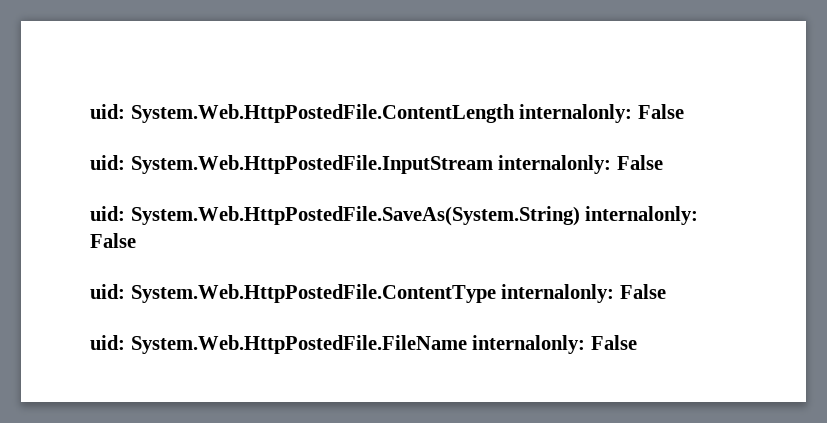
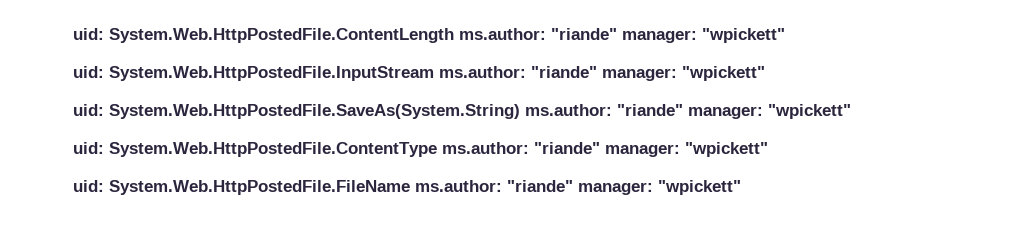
- uid: System.Web.HttpPostedFile.ContentLength internalonly: False
- uid: System.Web.HttpPostedFile.InputStream internalonly: False
- uid: System.Web.HttpPostedFile.SaveAs(System.String) internalonly: False
- uid: System.Web.HttpPostedFile.ContentType internalonly: False
- uid: System.Web.HttpPostedFile.FileName internalonly: False
+ uid: System.Web.HttpPostedFile.ContentLength ms.author: "riande" manager: "wpickett"
+ uid: System.Web.HttpPostedFile.InputStream ms.author: "riande" manager: "wpickett"
+ uid: System.Web.HttpPostedFile.SaveAs(System.String) ms.author: "riande" manager: "wpickett"
+ uid: System.Web.HttpPostedFile.ContentType ms.author: "riande" manager: "wpickett"
+ uid: System.Web.HttpPostedFile.FileName ms.author: "riande" manager: "wpickett"

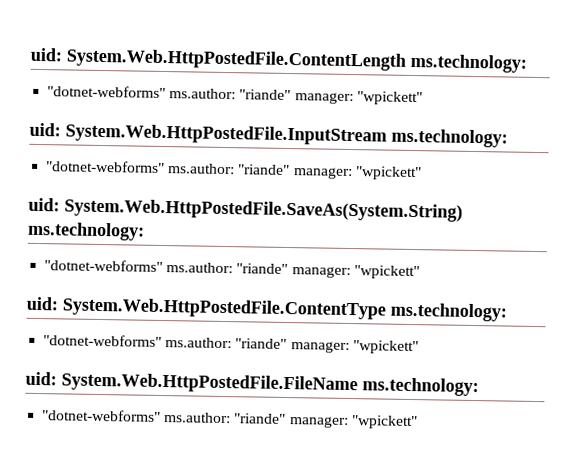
- uid: System.Web.HttpPostedFile.ContentLength ms.author: "riande" manager: "wpickett"
+ uid: System.Web.HttpPostedFile.ContentLength ms.technology:
+ "dotnet-webforms" ms.author: "riande" manager: "wpickett"
- uid: System.Web.HttpPostedFile.InputStream ms.author: "riande" manager: "wpickett"
+ uid: System.Web.HttpPostedFile.InputStream ms.technology:
+ "dotnet-webforms" ms.author: "riande" manager: "wpickett"
- uid: System.Web.HttpPostedFile.SaveAs(System.String) ms.author: "riande" manager: "wpickett"
+ uid: System.Web.HttpPostedFile.SaveAs(System.String) ms.technology:
+ "dotnet-webforms" ms.author: "riande" manager: "wpickett"
- uid: System.Web.HttpPostedFile.ContentType ms.author: "riande" manager: "wpickett"
+ uid: System.Web.HttpPostedFile.ContentType ms.technology:
+ "dotnet-webforms" ms.author: "riande" manager: "wpickett"
- uid: System.Web.HttpPostedFile.FileName ms.author: "riande" manager: "wpickett"
+ uid: System.Web.HttpPostedFile.FileName ms.technology:
+ "dotnet-webforms" ms.author: "riande" manager: "wpickett"

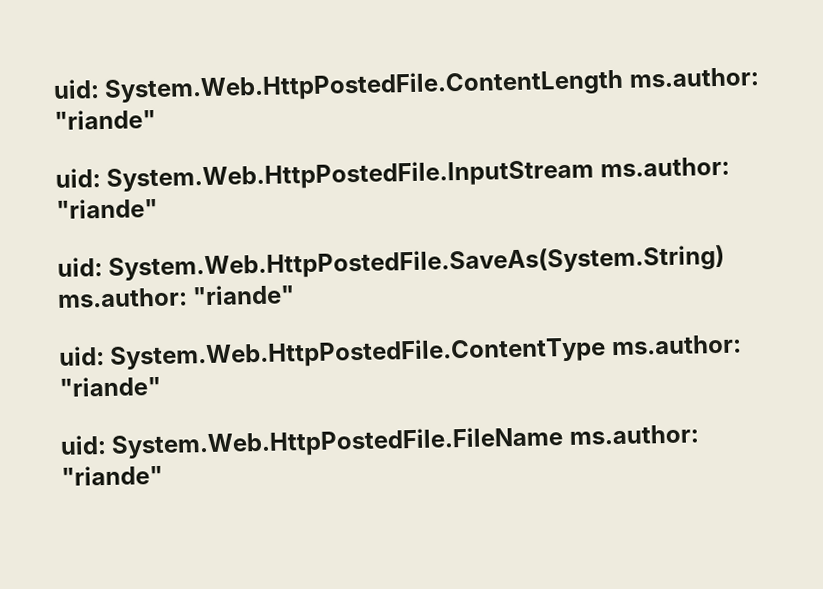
- uid: System.Web.HttpPostedFile.ContentLength ms.technology:
- "dotnet-webforms" ms.author: "riande" manager: "wpickett"
+ uid: System.Web.HttpPostedFile.ContentLength ms.author: "riande"
- uid: System.Web.HttpPostedFile.InputStream ms.technology:
- "dotnet-webforms" ms.author: "riande" manager: "wpickett"
+ uid: System.Web.HttpPostedFile.InputStream ms.author: "riande"
- uid: System.Web.HttpPostedFile.SaveAs(System.String) ms.technology:
- "dotnet-webforms" ms.author: "riande" manager: "wpickett"
+ uid: System.Web.HttpPostedFile.SaveAs(System.String) ms.author: "riande"
- uid: System.Web.HttpPostedFile.ContentType ms.technology:
- "dotnet-webforms" ms.author: "riande" manager: "wpickett"
+ uid: System.Web.HttpPostedFile.ContentType ms.author: "riande"
- uid: System.Web.HttpPostedFile.FileName ms.technology:
- "dotnet-webforms" ms.author: "riande" manager: "wpickett"
+ uid: System.Web.HttpPostedFile.FileName ms.author: "riande"

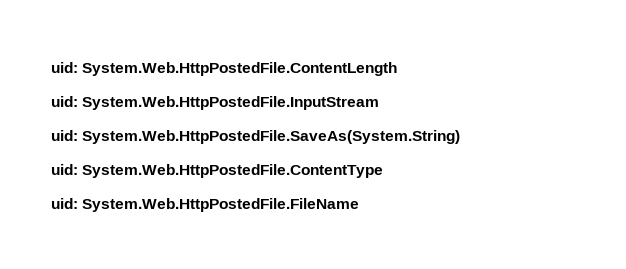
- uid: System.Web.HttpPostedFile.ContentLength ms.author: "riande"
+ uid: System.Web.HttpPostedFile.ContentLength
- uid: System.Web.HttpPostedFile.InputStream ms.author: "riande"
+ uid: System.Web.HttpPostedFile.InputStream
- uid: System.Web.HttpPostedFile.SaveAs(System.String) ms.author: "riande"
+ uid: System.Web.HttpPostedFile.SaveAs(System.String)
- uid: System.Web.HttpPostedFile.ContentType ms.author: "riande"
+ uid: System.Web.HttpPostedFile.ContentType
- uid: System.Web.HttpPostedFile.FileName ms.author: "riande"
+ uid: System.Web.HttpPostedFile.FileName

